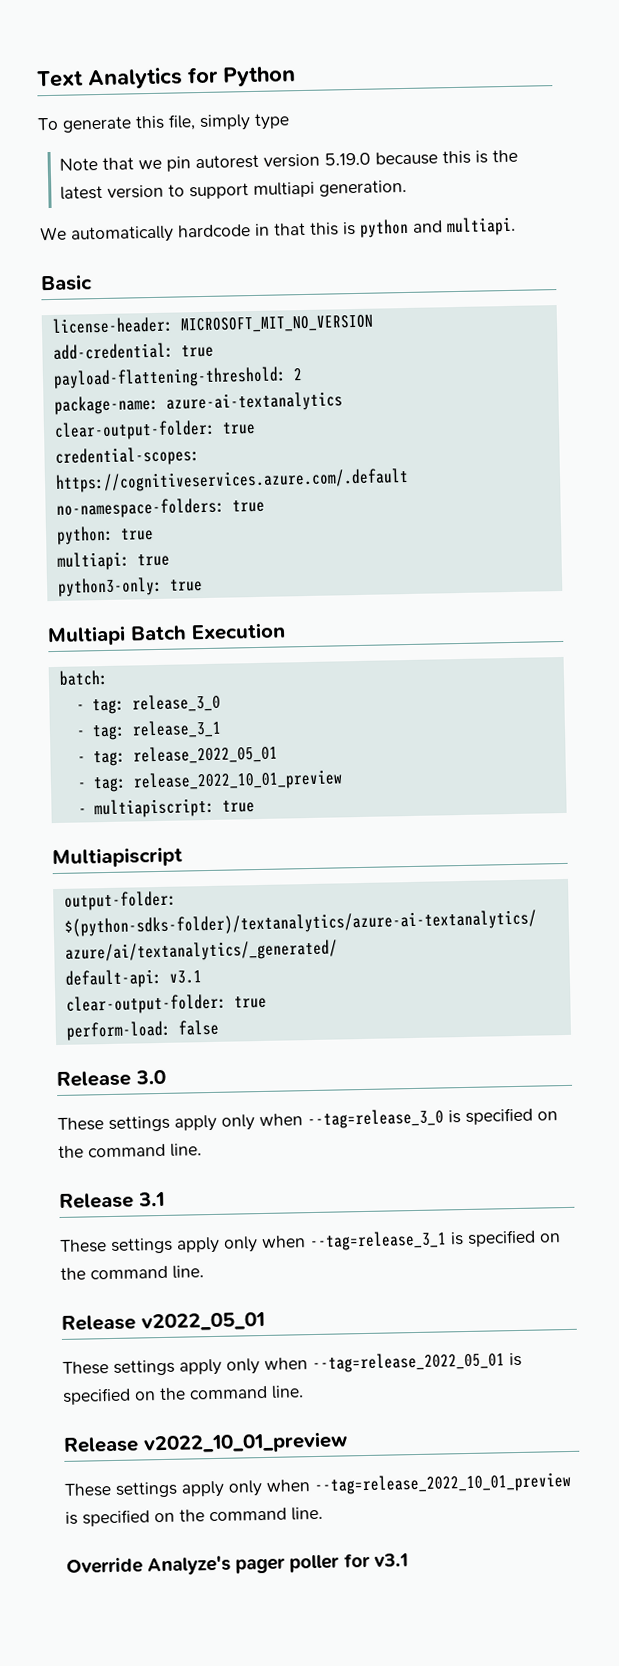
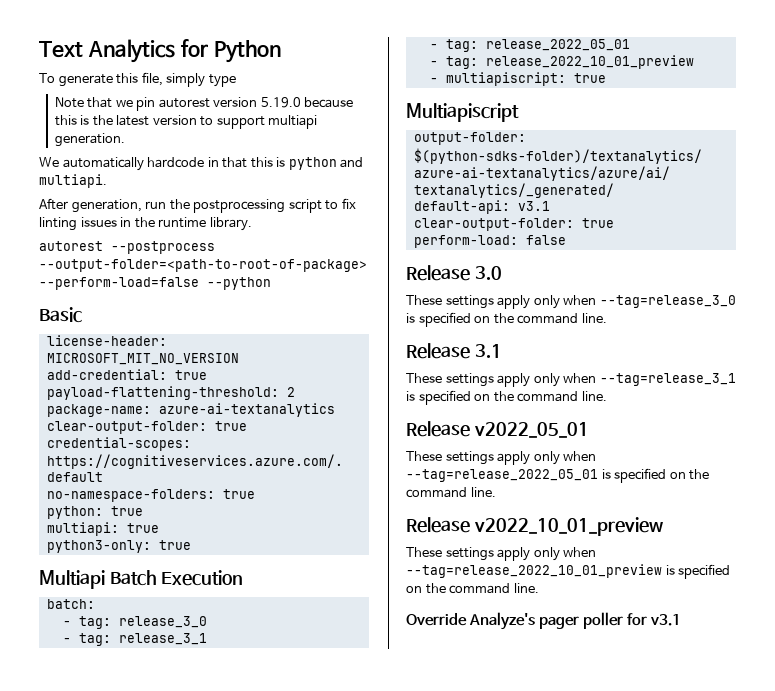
+ After generation, run the postprocessing script to fix linting issues in the runtime library.
+ autorest --postprocess --output-folder=<path-to-root-of-package> --perform-load=false --python

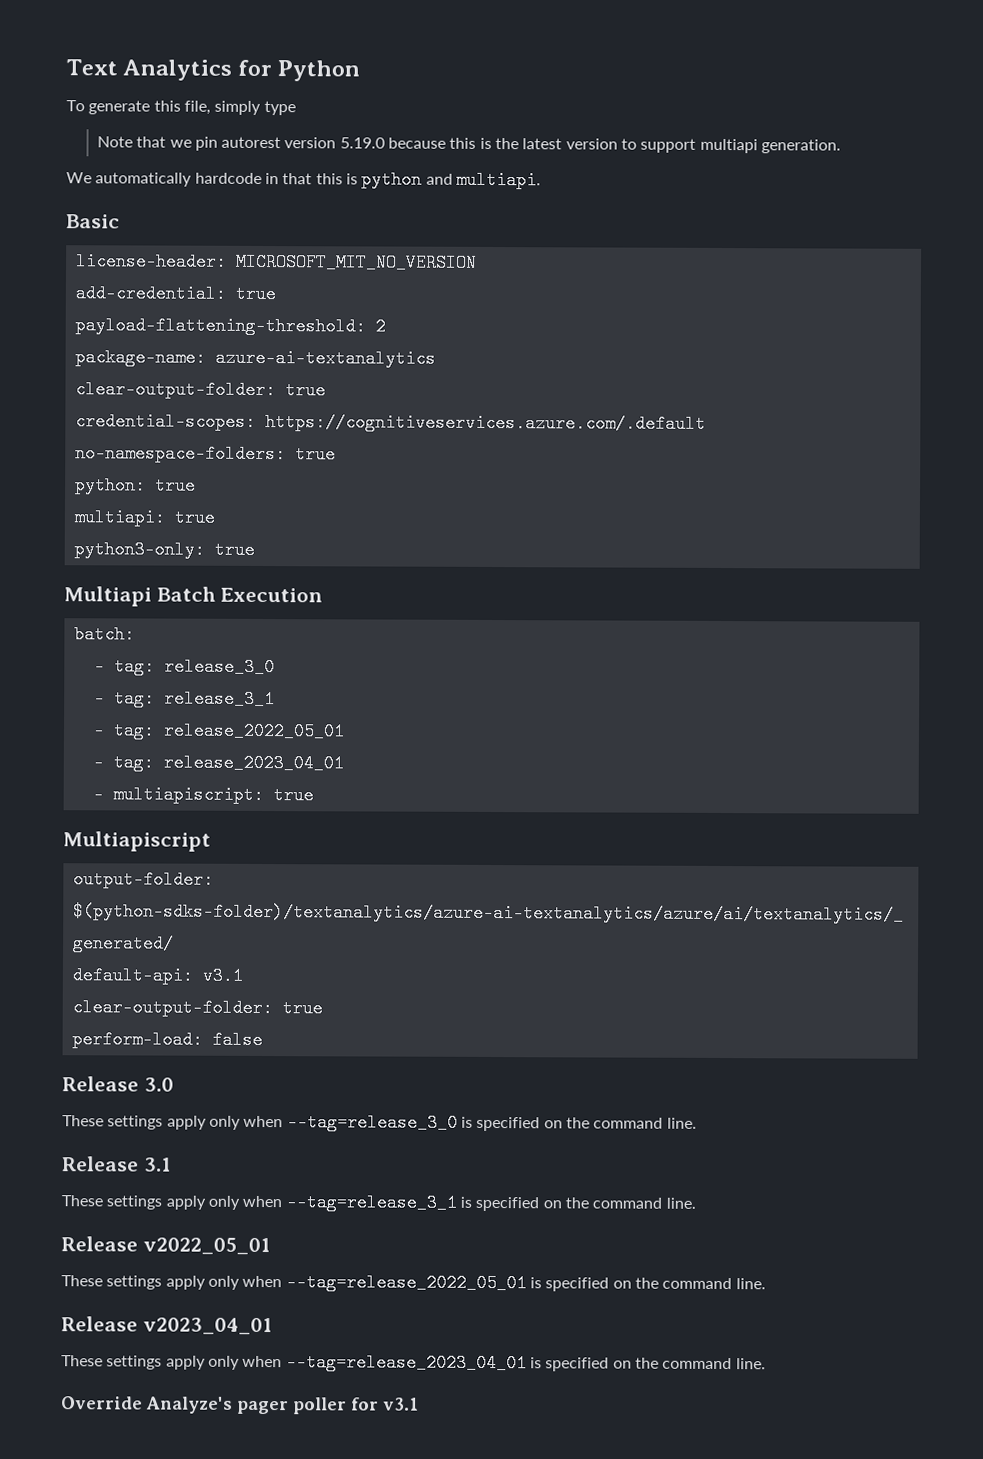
- After generation, run the postprocessing script to fix linting issues in the runtime library.
- autorest --postprocess --output-folder=<path-to-root-of-package> --perform-load=false --python
- - tag: release_2022_10_01_preview
+ - tag: release_2023_04_01
- Release v2022_10_01_preview
- These settings apply only when --tag=release_2022_10_01_preview is specified on the command line.
+ Release v2023_04_01
+ These settings apply only when --tag=release_2023_04_01 is specified on the command line.

